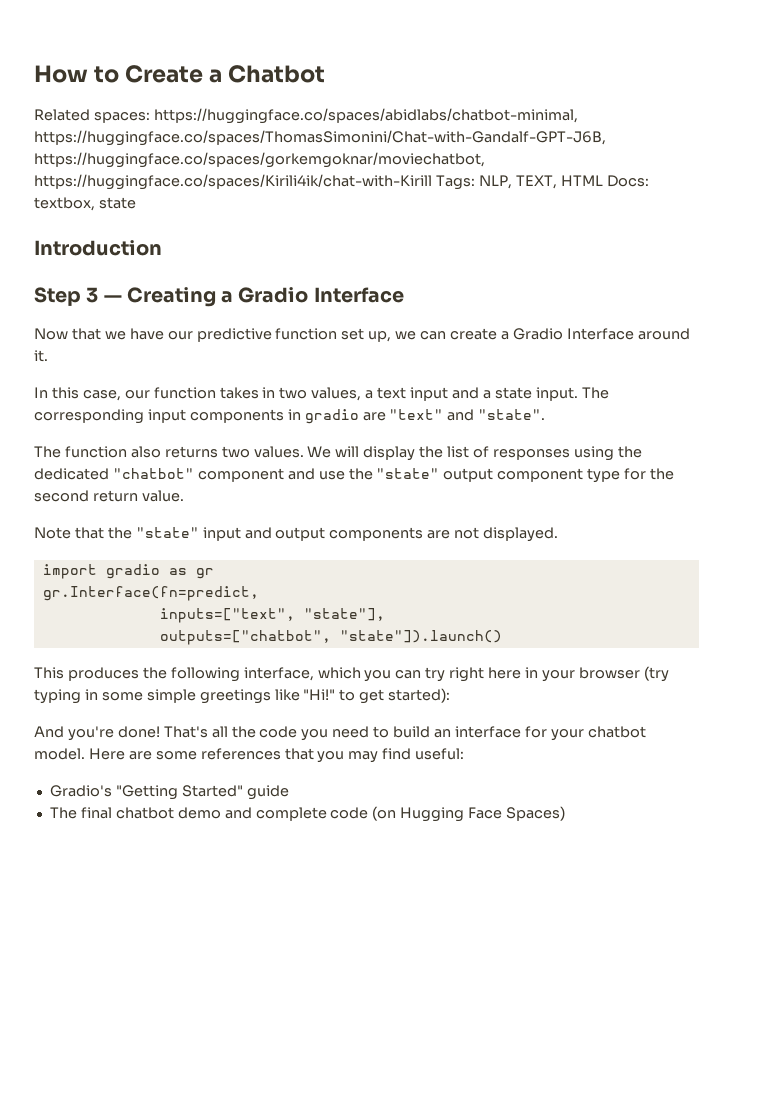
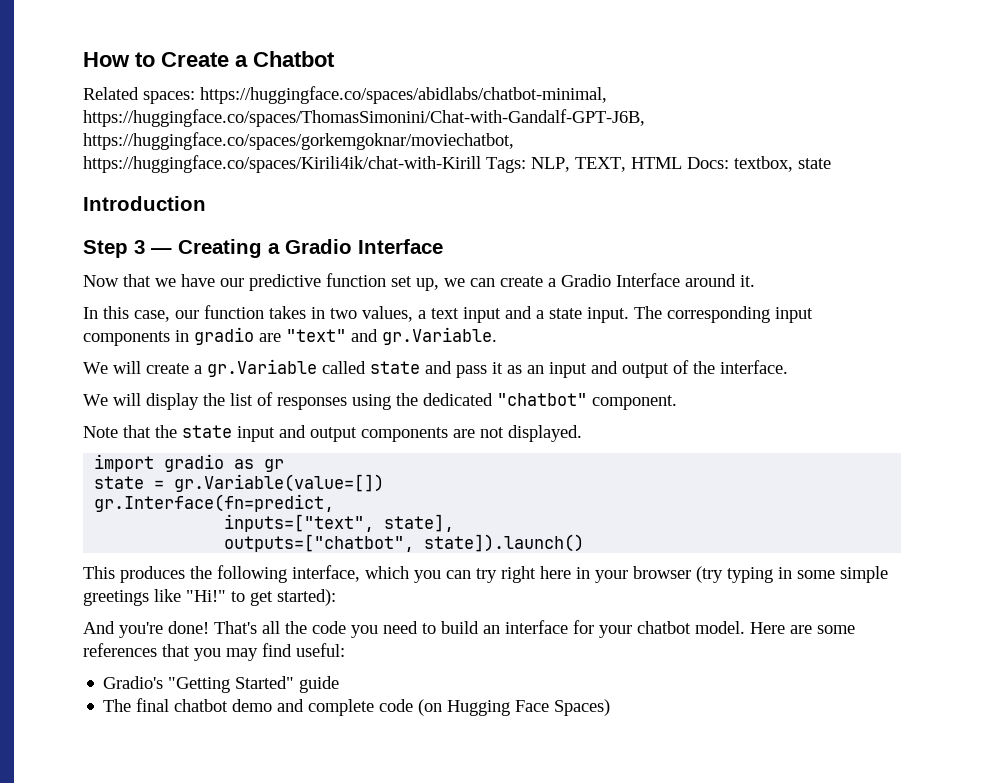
- The corresponding input components in gradio are "text" and "state".
- The function also returns two values. We will display the list of responses using the dedicated "chatbot" component and use the "state" output component type for the second return value.
+ The corresponding input components in gradio are "text" and gr.Variable.
+ We will create a gr.Variable called state and pass it as an input and output of the interface.
+ We will display the list of responses using the dedicated "chatbot" component.
- Note that the "state" input and output components are not displayed.
+ Note that the state input and output components are not displayed.
+ state = gr.Variable(value=[])
- inputs=["text", "state"],
+ inputs=["text", state],
- outputs=["chatbot", "state"]).launch()
+ outputs=["chatbot", state]).launch()

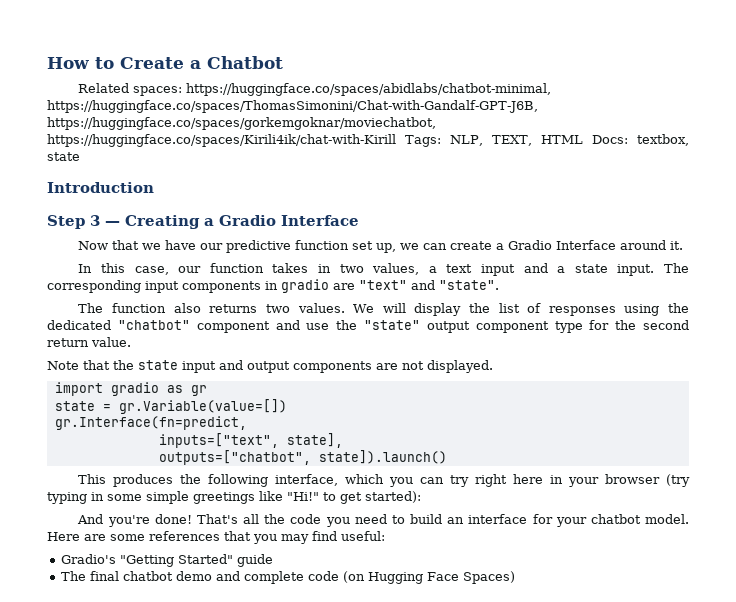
- The corresponding input components in gradio are "text" and gr.Variable.
- We will create a gr.Variable called state and pass it as an input and output of the interface.
- We will display the list of responses using the dedicated "chatbot" component.
+ The corresponding input components in gradio are "text" and "state".
+ The function also returns two values. We will display the list of responses using the dedicated "chatbot" component and use the "state" output component type for the second return value.

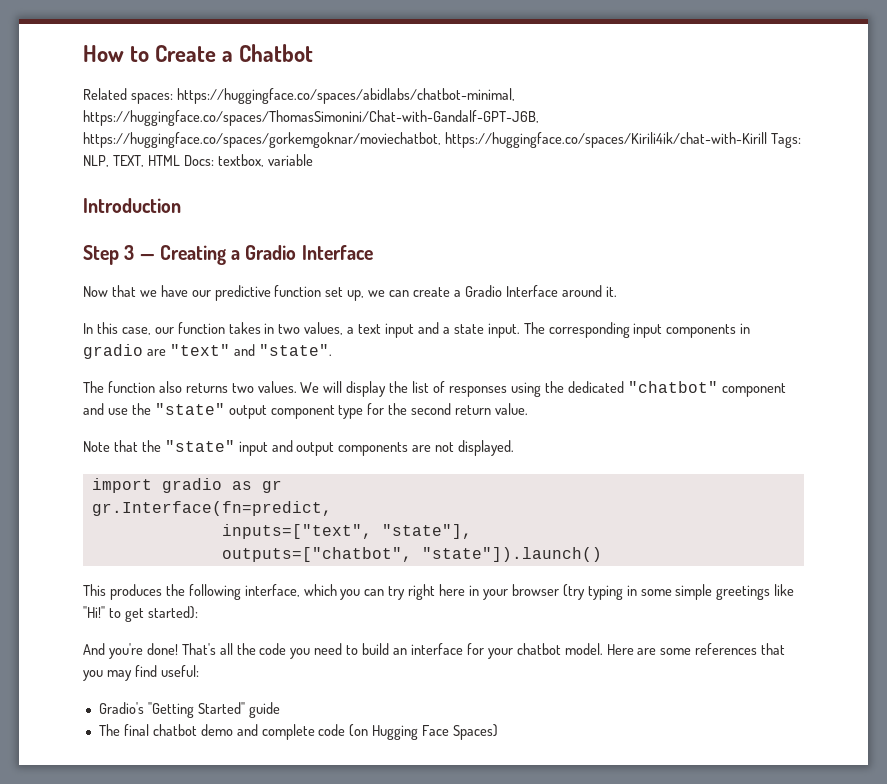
- Related spaces: https://huggingface.co/spaces/abidlabs/chatbot-minimal, https://huggingface.co/spaces/ThomasSimonini/Chat-with-Gandalf-GPT-J6B, https://huggingface.co/spaces/gorkemgoknar/moviechatbot, https://huggingface.co/spaces/Kirili4ik/chat-with-Kirill Tags: NLP, TEXT, HTML Docs: textbox, state
+ Related spaces: https://huggingface.co/spaces/abidlabs/chatbot-minimal, https://huggingface.co/spaces/ThomasSimonini/Chat-with-Gandalf-GPT-J6B, https://huggingface.co/spaces/gorkemgoknar/moviechatbot, https://huggingface.co/spaces/Kirili4ik/chat-with-Kirill Tags: NLP, TEXT, HTML Docs: textbox, variable
- Note that the state input and output components are not displayed.
+ Note that the "state" input and output components are not displayed.
- state = gr.Variable(value=[])
- inputs=["text", state],
+ inputs=["text", "state"],
- outputs=["chatbot", state]).launch()
+ outputs=["chatbot", "state"]).launch()

